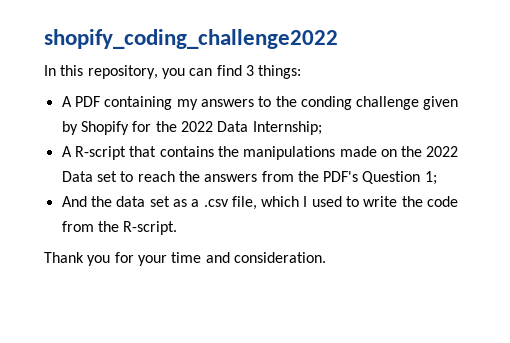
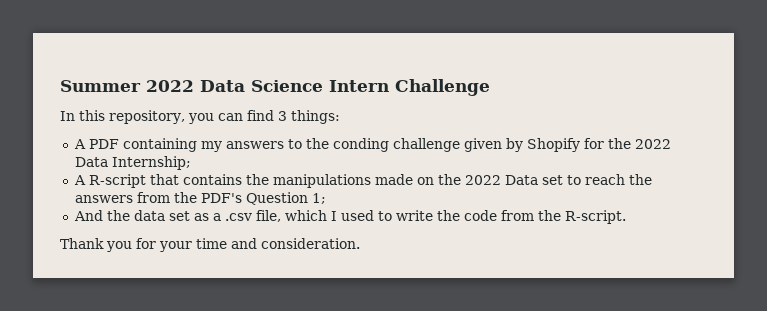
- shopify_coding_challenge2022
+ Summer 2022 Data Science Intern Challenge

